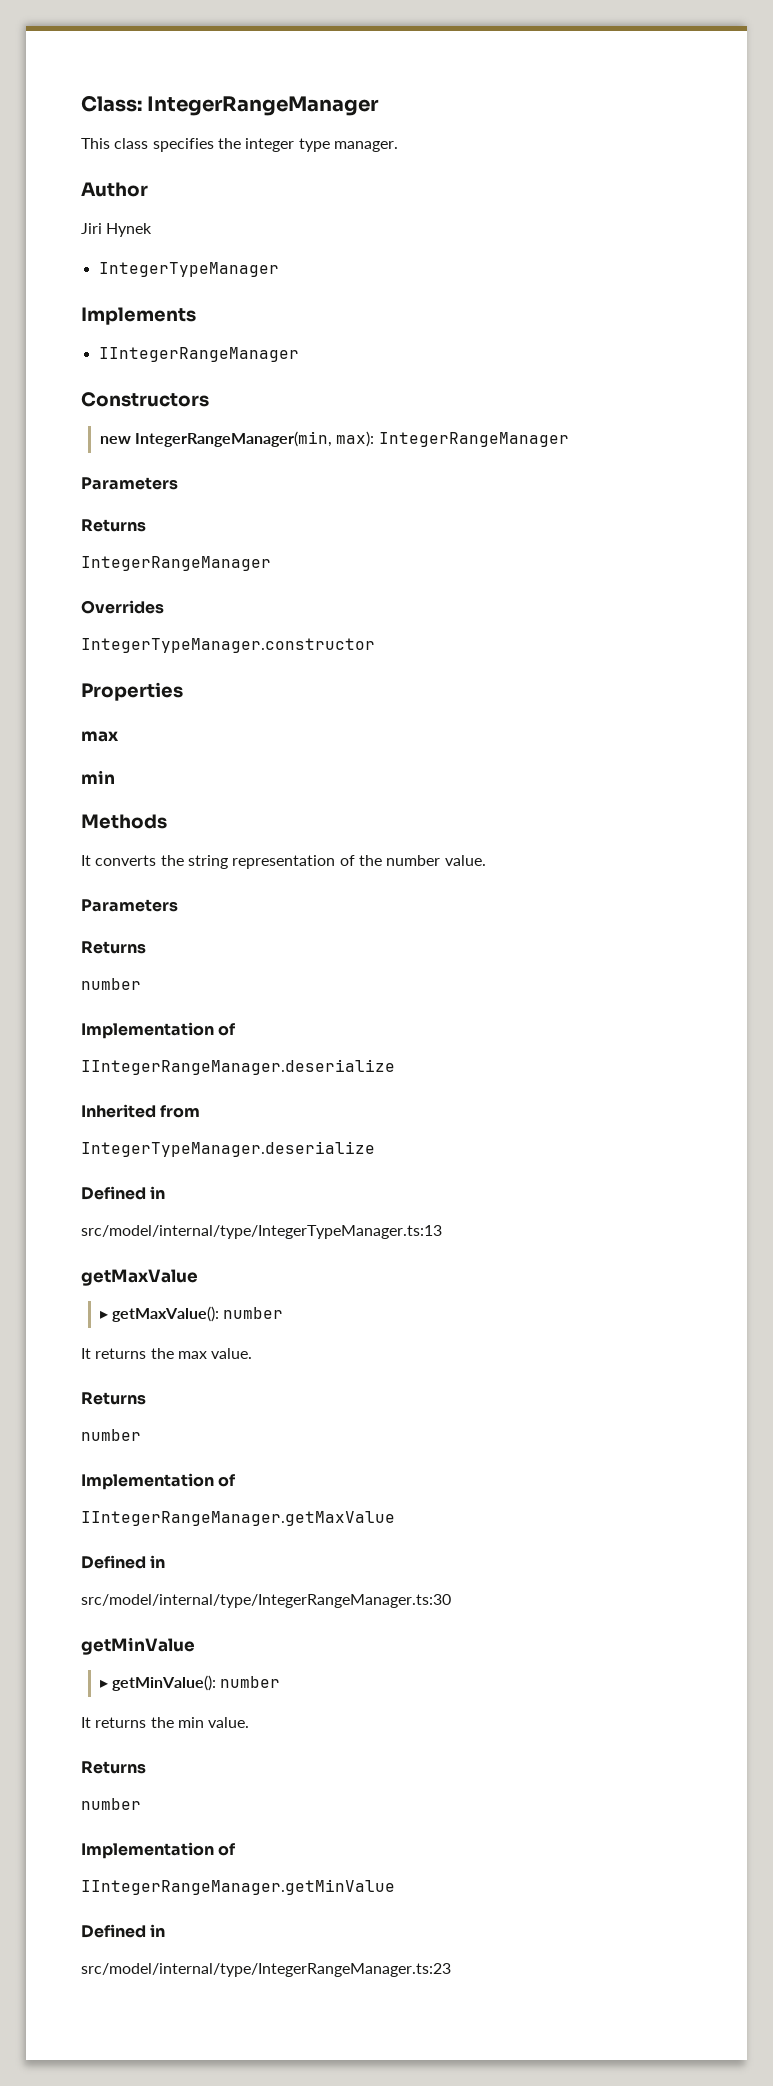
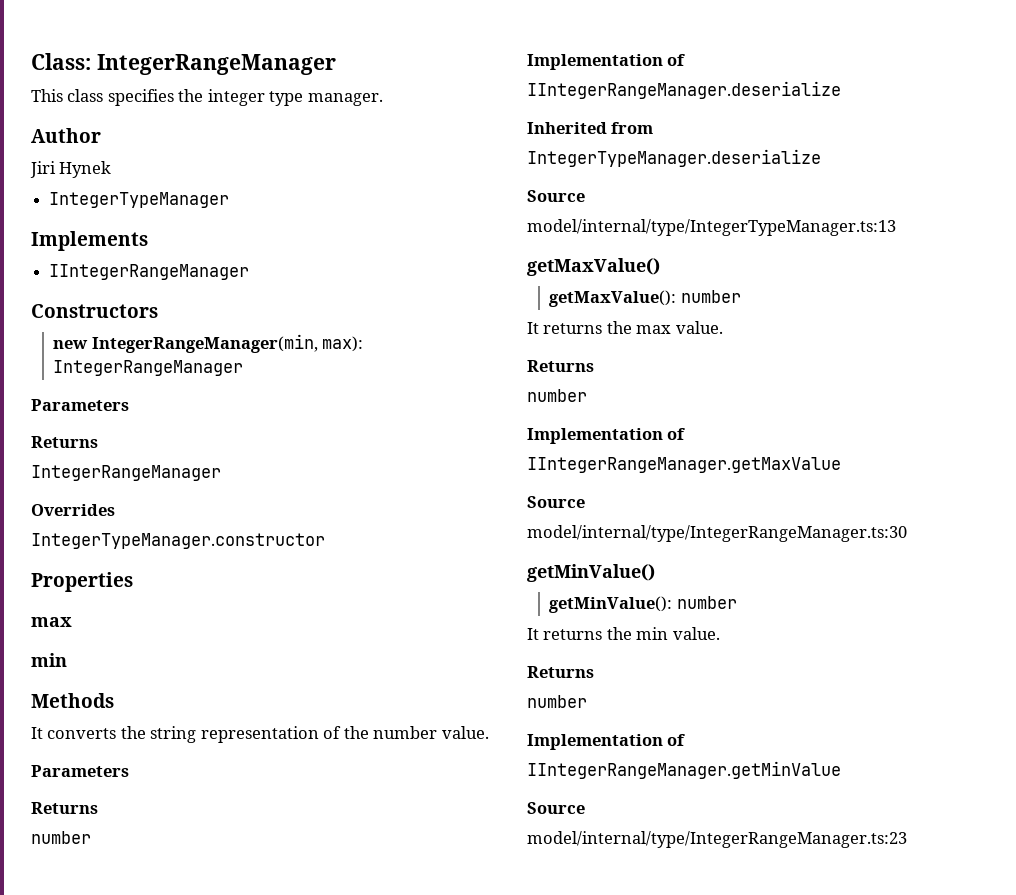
  IntegerTypeManager.deserialize
- Defined in
- src/model/internal/type/IntegerTypeManager.ts:13
- getMaxValue
- ▸ getMaxValue(): number
+ Source
+ model/internal/type/IntegerTypeManager.ts:13
+ getMaxValue()
+ getMaxValue(): number
  IIntegerRangeManager.getMaxValue
- Defined in
- src/model/internal/type/IntegerRangeManager.ts:30
- getMinValue
- ▸ getMinValue(): number
+ Source
+ model/internal/type/IntegerRangeManager.ts:30
+ getMinValue()
+ getMinValue(): number
  IIntegerRangeManager.getMinValue
- Defined in
- src/model/internal/type/IntegerRangeManager.ts:23
+ Source
+ model/internal/type/IntegerRangeManager.ts:23

